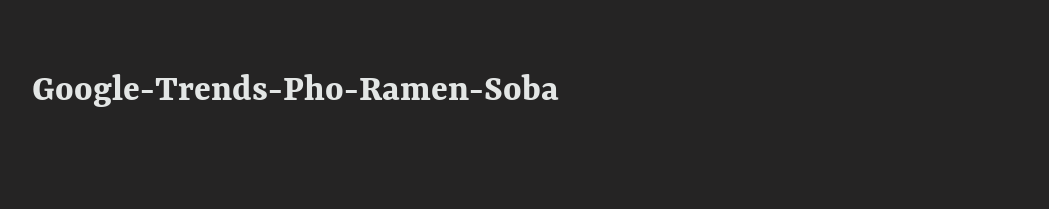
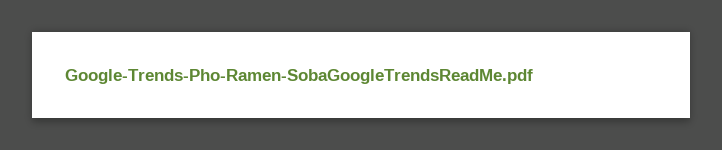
- Google-Trends-Pho-Ramen-Soba
+ Google-Trends-Pho-Ramen-SobaGoogleTrendsReadMe.pdf

